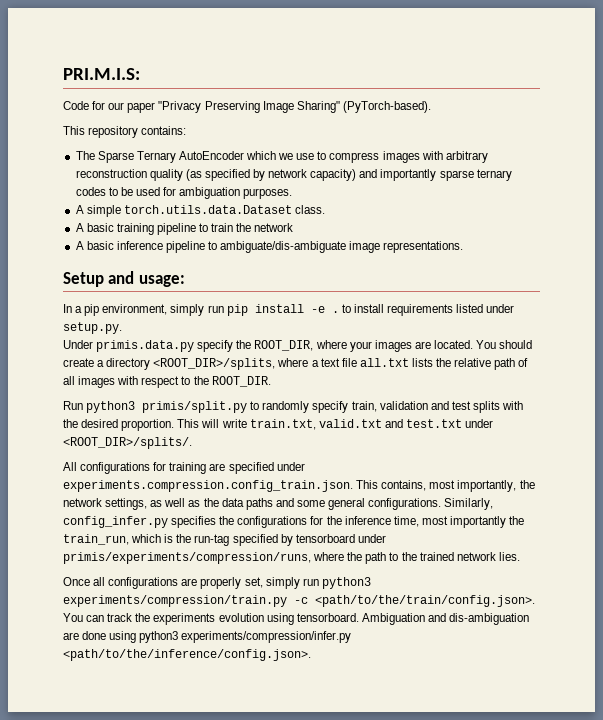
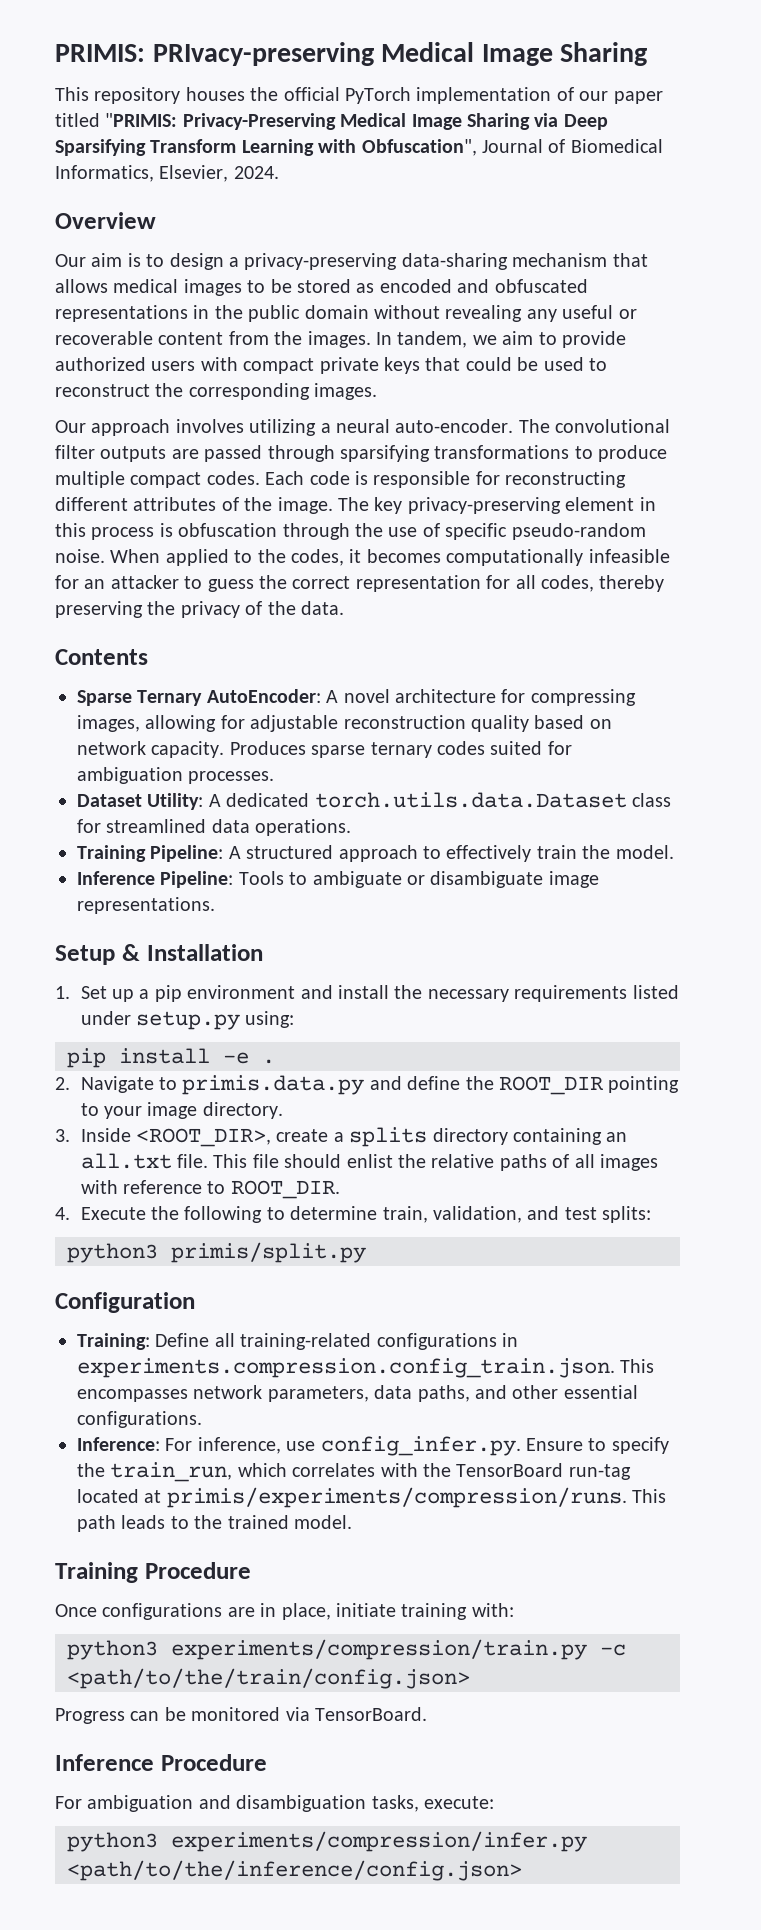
- PRI.M.I.S:
- Code for our paper "Privacy Preserving Image Sharing" (PyTorch-based).
- This repository contains:
- The Sparse Ternary AutoEncoder which we use to compress images with arbitrary reconstruction quality (as specified by network capacity) and importantly sparse ternary codes to be used for ambiguation purposes.
- A simple torch.utils.data.Dataset class.
- A basic training pipeline to train the network
- A basic inference pipeline to ambiguate/dis-ambiguate image representations.
- Setup and usage:
- In a pip environment, simply run pip install -e . to install requirements listed under setup.py.
- Under primis.data.py specify the ROOT_DIR, where your images are located. You should create a directory <ROOT_DIR>/splits, where a text file all.txt lists the relative path of all images with respect to the ROOT_DIR.
- Run python3 primis/split.py to randomly specify train, validation and test splits with the desired proportion. This will write train.txt, valid.txt and test.txt under <ROOT_DIR>/splits/.
- All configurations for training are specified under experiments.compression.config_train.json. This contains, most importantly, the network settings, as well as the data paths and some general configurations. Similarly, config_infer.py specifies the configurations for the inference time, most importantly the train_run, which is the run-tag specified by tensorboard under primis/experiments/compression/runs, where the path to the trained network lies.
+ PRIMIS: PRIvacy-preserving Medical Image Sharing
+ This repository houses the official PyTorch implementation of our paper titled "PRIMIS: Privacy-Preserving Medical Image Sharing via Deep Sparsifying Transform Learning with Obfuscation", Journal of Biomedical Informatics, Elsevier, 2024.
+ Overview
+ Our aim is to design a privacy-preserving data-sharing mechanism that allows medical images to be stored as encoded and obfuscated representations in the public domain without revealing any useful or recoverable content from the images. In tandem, we aim to provide authorized users with compact private keys that could be used to reconstruct the corresponding images.
+ Our approach involves utilizing a neural auto-encoder. The convolutional filter outputs are passed through sparsifying transformations to produce multiple compact codes. Each code is responsible for reconstructing different attributes of the image. The key privacy-preserving element in this process is obfuscation through the use of specific pseudo-random noise. When applied to the codes, it becomes computationally infeasible for an attacker to guess the correct representation for all codes, thereby preserving the privacy of the data.
+ Contents
+ Sparse Ternary AutoEncoder: A novel architecture for compressing images, allowing for adjustable reconstruction quality based on network capacity. Produces sparse ternary codes suited for ambiguation processes.
+ Dataset Utility: A dedicated torch.utils.data.Dataset class for streamlined data operations.
+ Training Pipeline: A structured approach to effectively train the model.
+ Inference Pipeline: Tools to ambiguate or disambiguate image representations.
+ Setup & Installation
+ 1. Set up a pip environment and install the necessary requirements listed under setup.py using:
+ pip install -e .
+ 2. Navigate to primis.data.py and define the ROOT_DIR pointing to your image directory.
+ 3. Inside <ROOT_DIR>, create a splits directory containing an all.txt file. This file should enlist the relative paths of all images with reference to ROOT_DIR.
+ 4. Execute the following to determine train, validation, and test splits:
+ python3 primis/split.py
+ Configuration
+ Training: Define all training-related configurations in experiments.compression.config_train.json. This encompasses network parameters, data paths, and other essential configurations.
+ Inference: For inference, use config_infer.py. Ensure to specify the train_run, which correlates with the TensorBoard run-tag located at primis/experiments/compression/runs. This path leads to the trained model.
+ Training Procedure
- Once all configurations are properly set, simply run python3 experiments/compression/train.py -c <path/to/the/train/config.json>. You can track the experiments evolution using tensorboard. Ambiguation and dis-ambiguation are done using python3 experiments/compression/infer.py <path/to/the/inference/config.json>.
+ Once configurations are in place, initiate training with:
+ python3 experiments/compression/train.py -c <path/to/the/train/config.json>
+ Progress can be monitored via TensorBoard.
+ Inference Procedure
+ For ambiguation and disambiguation tasks, execute:
+ python3 experiments/compression/infer.py <path/to/the/inference/config.json>

